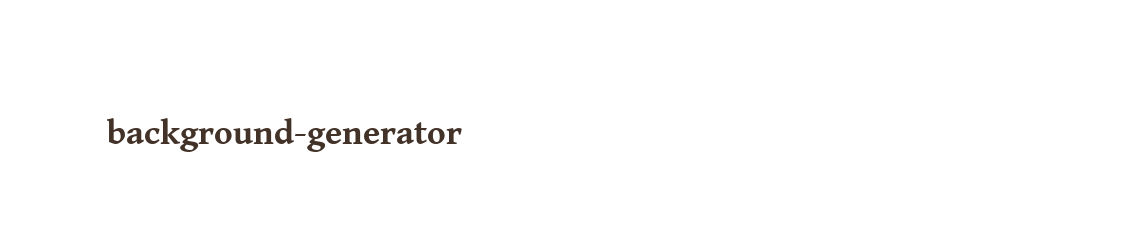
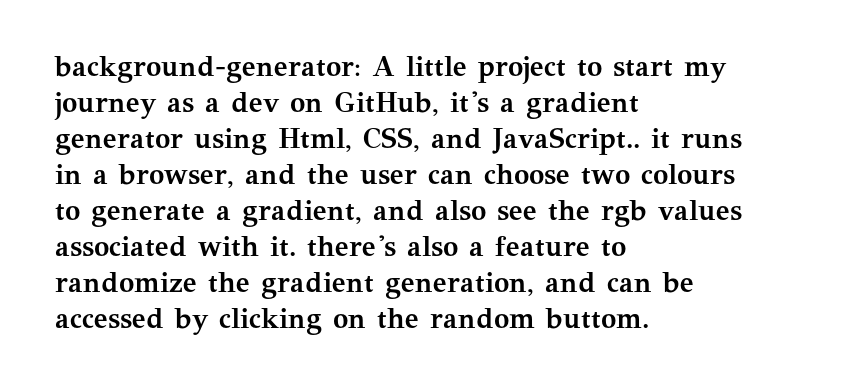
- background-generator
+ background-generator: A little project to start my journey as a dev on GitHub, it's a gradient generator using Html, CSS, and JavaScript.. it runs in a browser, and the user can choose two colours to generate a gradient, and also see the rgb values associated with it. there's also a feature to randomize the gradient generation, and can be accessed by clicking on the random buttom.

